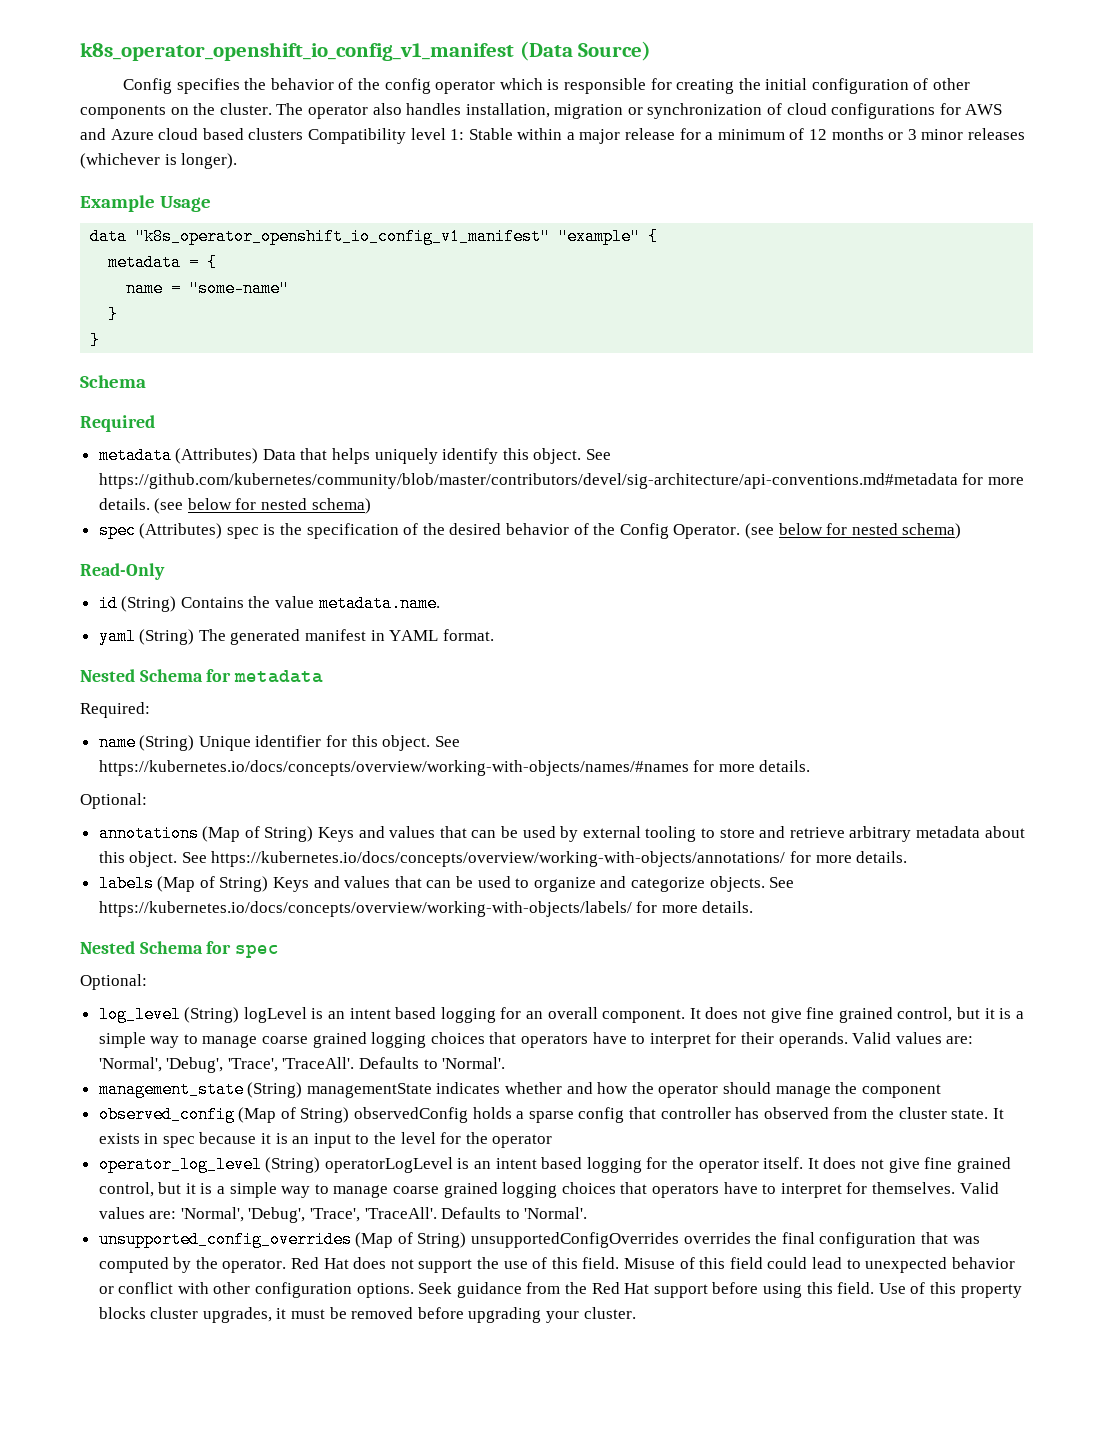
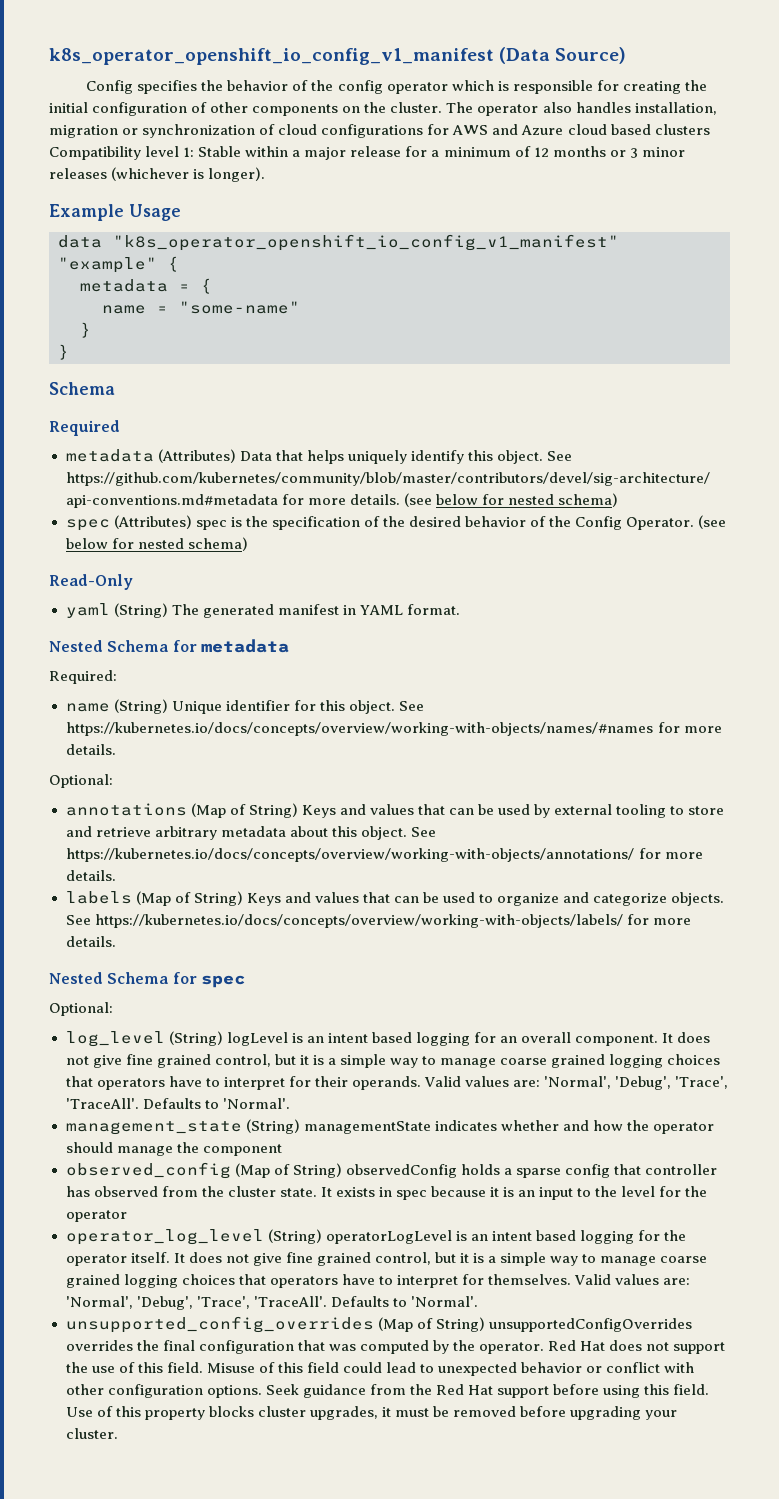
- id (String) Contains the value metadata.name.

